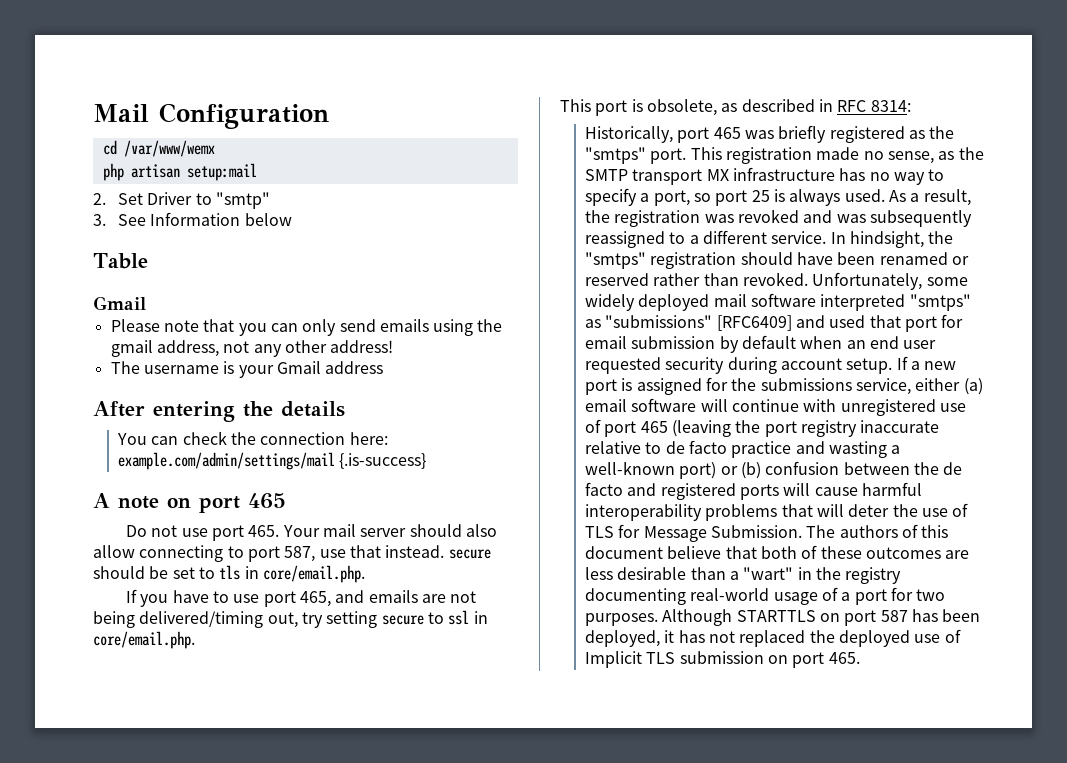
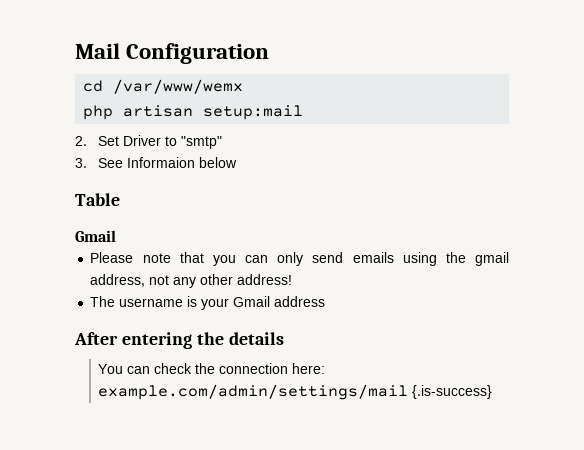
- 3. See Information below
+ 3. See Informaion below
- A note on port 465
- Do not use port 465. Your mail server should also allow connecting to port 587, use that instead. secure should be set to tls in core/email.php.
- If you have to use port 465, and emails are not being delivered/timing out, try setting secure to ssl in core/email.php.
- This port is obsolete, as described in RFC 8314:
- Historically, port 465 was briefly registered as the "smtps" port. This registration made no sense, as the SMTP transport MX infrastructure has no way to specify a port, so port 25 is always used. As a result, the registration was revoked and was subsequently reassigned to a different service. In hindsight, the "smtps" registration should have been renamed or reserved rather than revoked. Unfortunately, some widely deployed mail software interpreted "smtps" as "submissions" [RFC6409] and used that port for email submission by default when an end user requested security during account setup. If a new port is assigned for the submissions service, either (a) email software will continue with unregistered use of port 465 (leaving the port registry inaccurate relative to de facto practice and wasting a well-known port) or (b) confusion between the de facto and registered ports will cause harmful interoperability problems that will deter the use of TLS for Message Submission. The authors of this document believe that both of these outcomes are less desirable than a "wart" in the registry documenting real-world usage of a port for two purposes. Although STARTTLS on port 587 has been deployed, it has not replaced the deployed use of Implicit TLS submission on port 465.

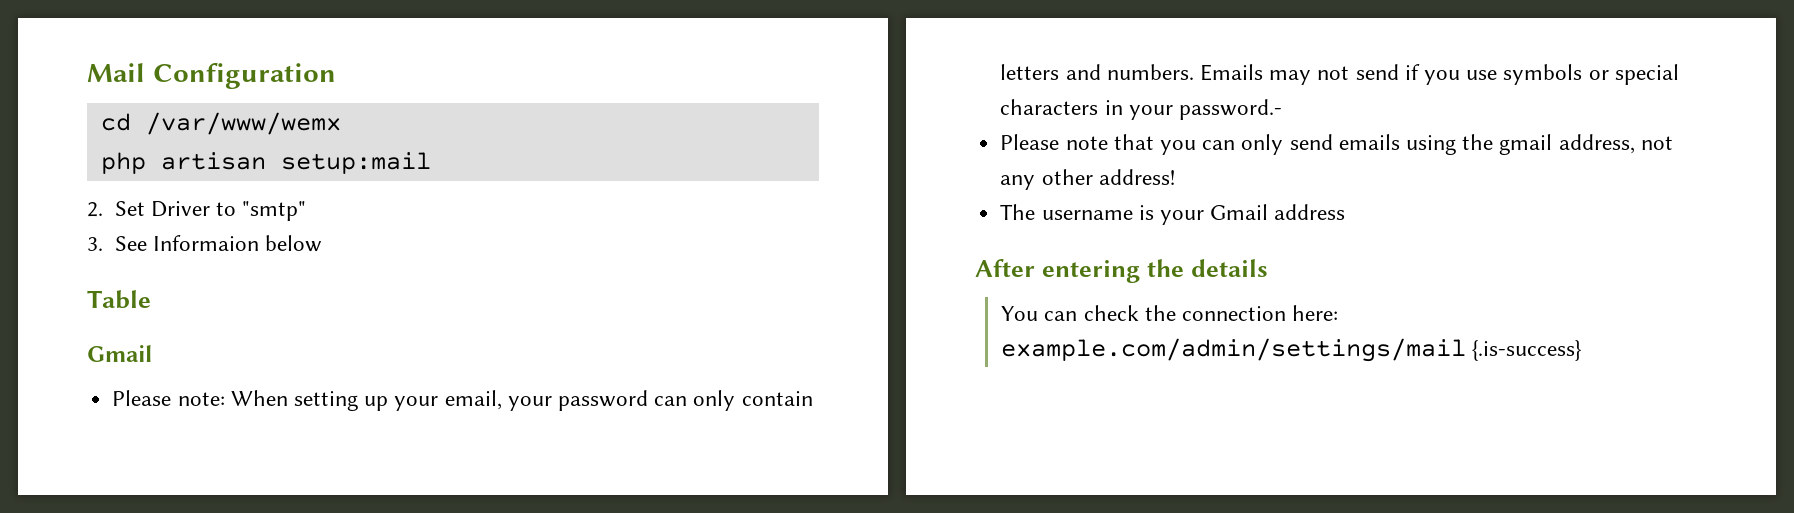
+ Please note: When setting up your email, your password can only contain letters and numbers. Emails may not send if you use symbols or special characters in your password.-

